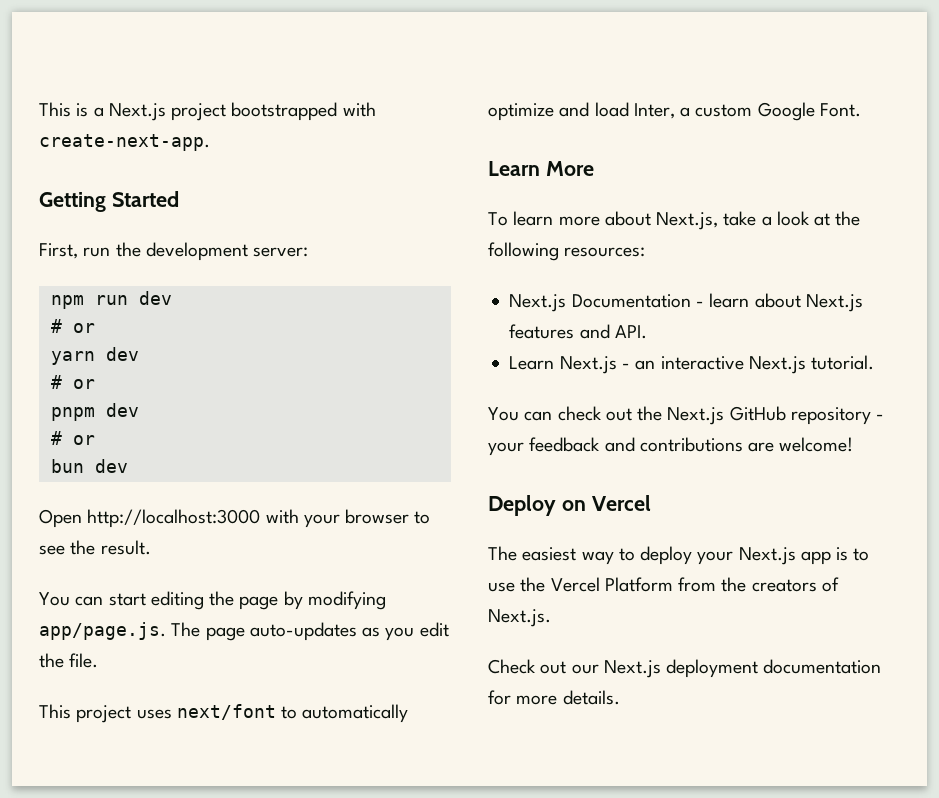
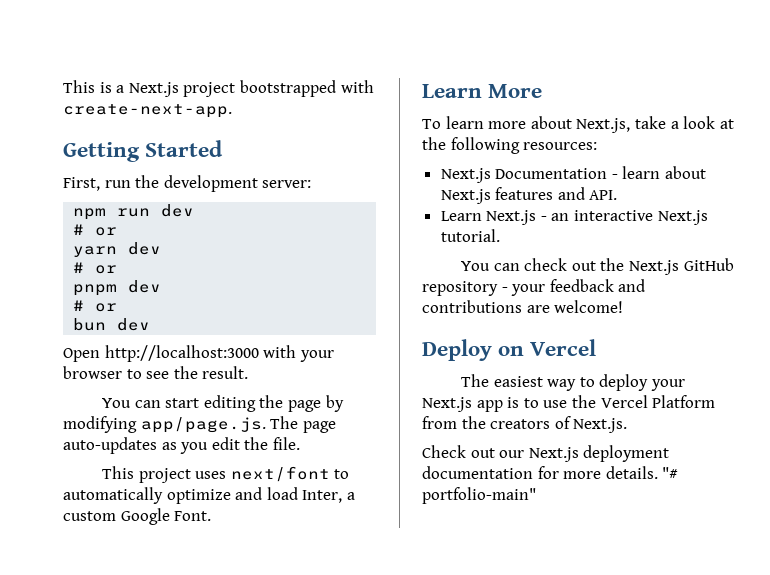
+ "# portfolio-main"

